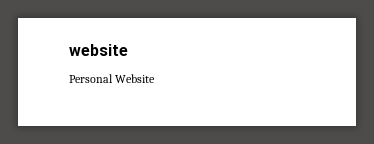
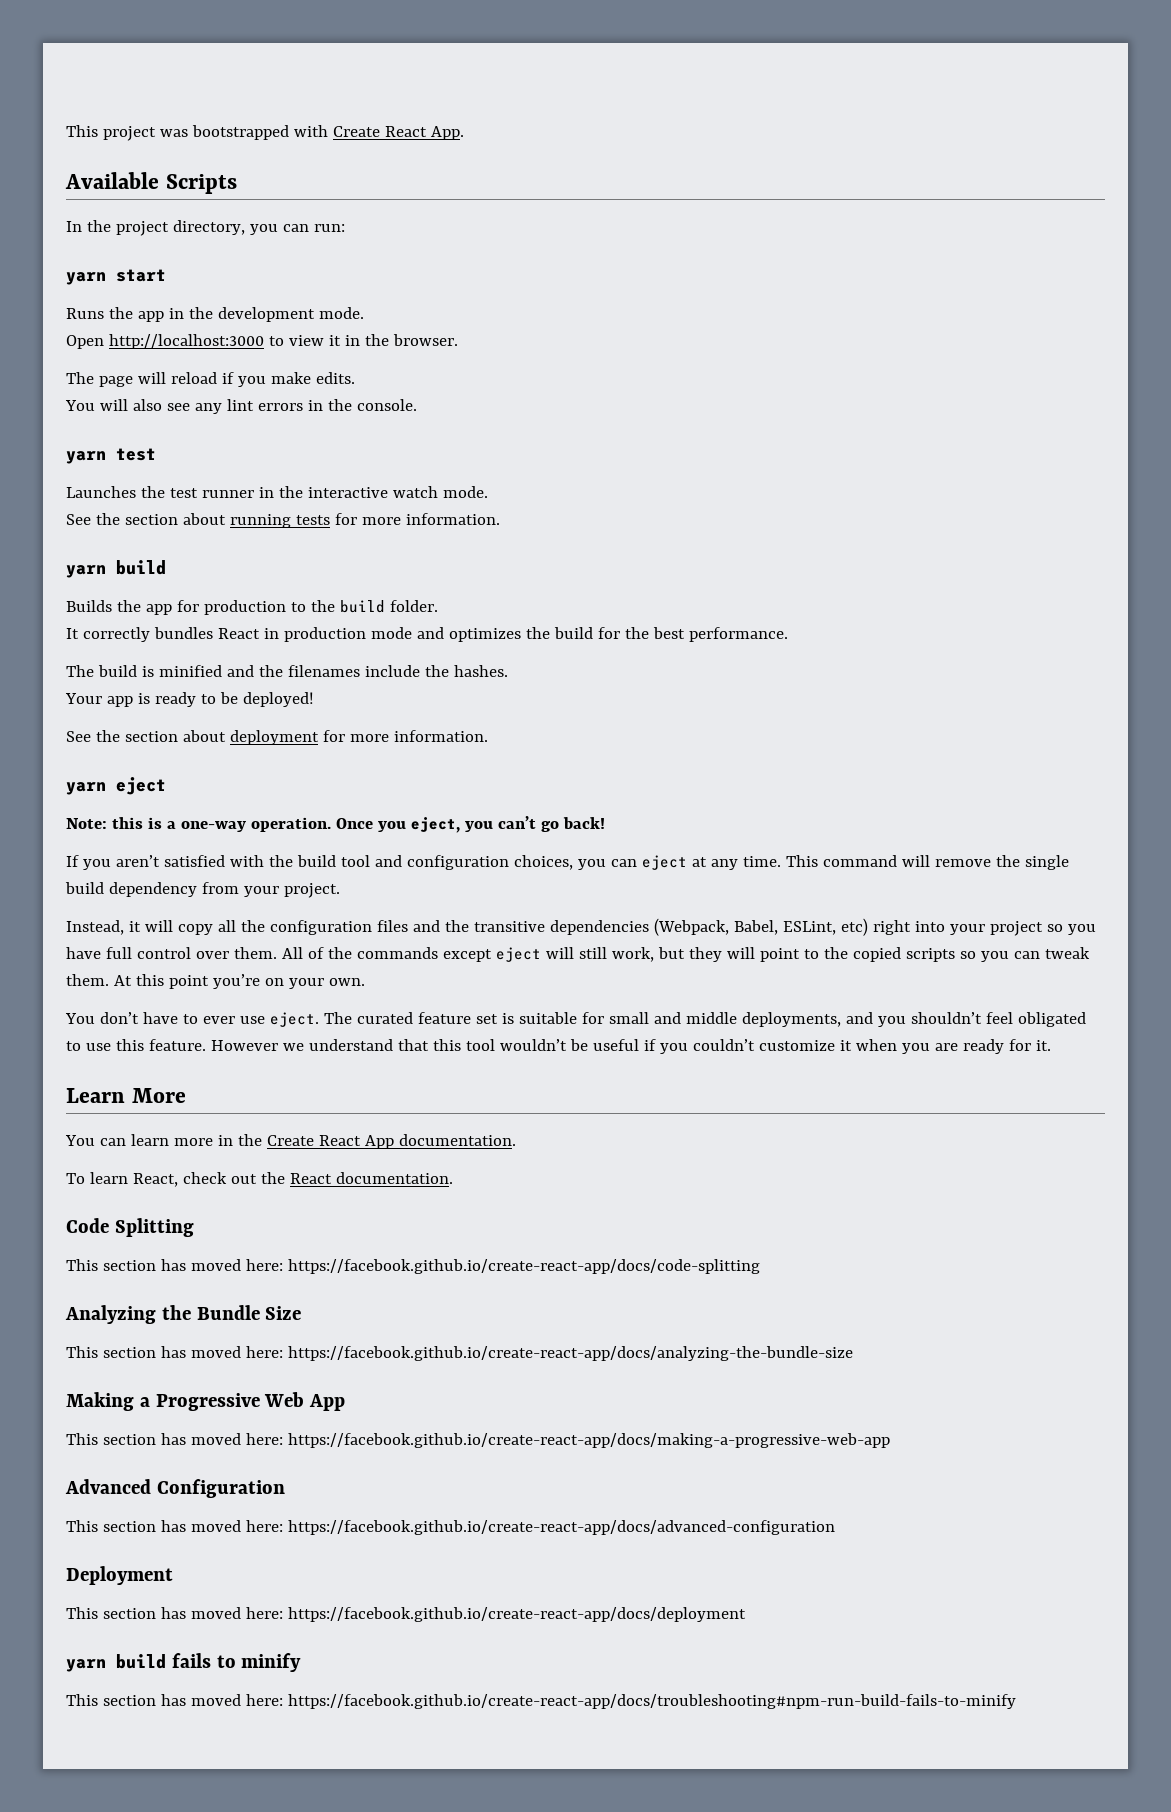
- website
- Personal Website
+ This project was bootstrapped with Create React App.
+ Available Scripts
+ In the project directory, you can run:
+ yarn start
+ Runs the app in the development mode.
+ Open http://localhost:3000 to view it in the browser.
+ The page will reload if you make edits.
+ You will also see any lint errors in the console.
+ yarn test
+ Launches the test runner in the interactive watch mode.
+ See the section about running tests for more information.
+ yarn build
+ Builds the app for production to the build folder.
+ It correctly bundles React in production mode and optimizes the build for the best performance.
+ The build is minified and the filenames include the hashes.
+ Your app is ready to be deployed!
+ See the section about deployment for more information.
+ yarn eject
+ Note: this is a one-way operation. Once you eject, you can’t go back!
+ If you aren’t satisfied with the build tool and configuration choices, you can eject at any time. This command will remove the single build dependency from your project.
+ Instead, it will copy all the configuration files and the transitive dependencies (Webpack, Babel, ESLint, etc) right into your project so you have full control over them. All of the commands except eject will still work, but they will point to the copied scripts so you can tweak them. At this point you’re on your own.
+ You don’t have to ever use eject. The curated feature set is suitable for small and middle deployments, and you shouldn’t feel obligated to use this feature. However we understand that this tool wouldn’t be useful if you couldn’t customize it when you are ready for it.
+ Learn More
+ You can learn more in the Create React App documentation.
+ To learn React, check out the React documentation.
+ Code Splitting
+ This section has moved here: https://facebook.github.io/create-react-app/docs/code-splitting
+ Analyzing the Bundle Size
+ This section has moved here: https://facebook.github.io/create-react-app/docs/analyzing-the-bundle-size
+ Making a Progressive Web App
+ This section has moved here: https://facebook.github.io/create-react-app/docs/making-a-progressive-web-app
+ Advanced Configuration
+ This section has moved here: https://facebook.github.io/create-react-app/docs/advanced-configuration
+ Deployment
+ This section has moved here: https://facebook.github.io/create-react-app/docs/deployment
+ yarn build fails to minify
+ This section has moved here: https://facebook.github.io/create-react-app/docs/troubleshooting#npm-run-build-fails-to-minify

